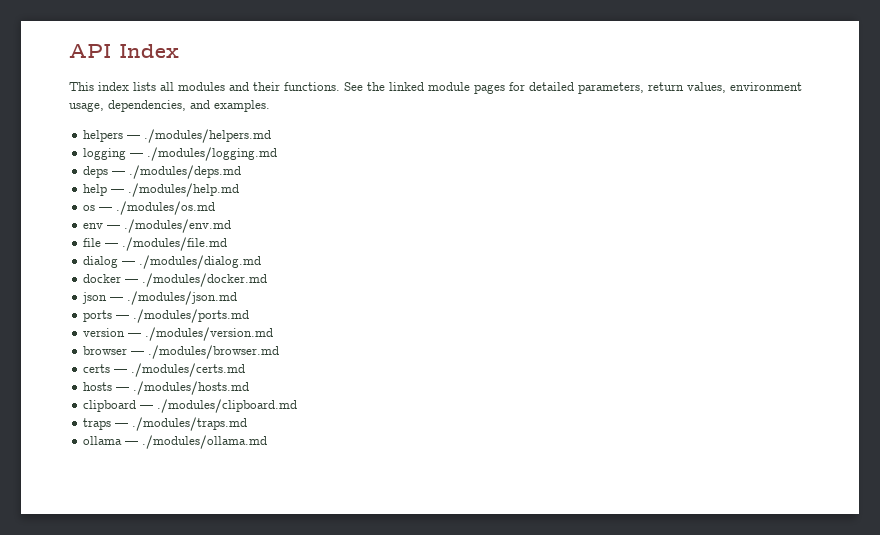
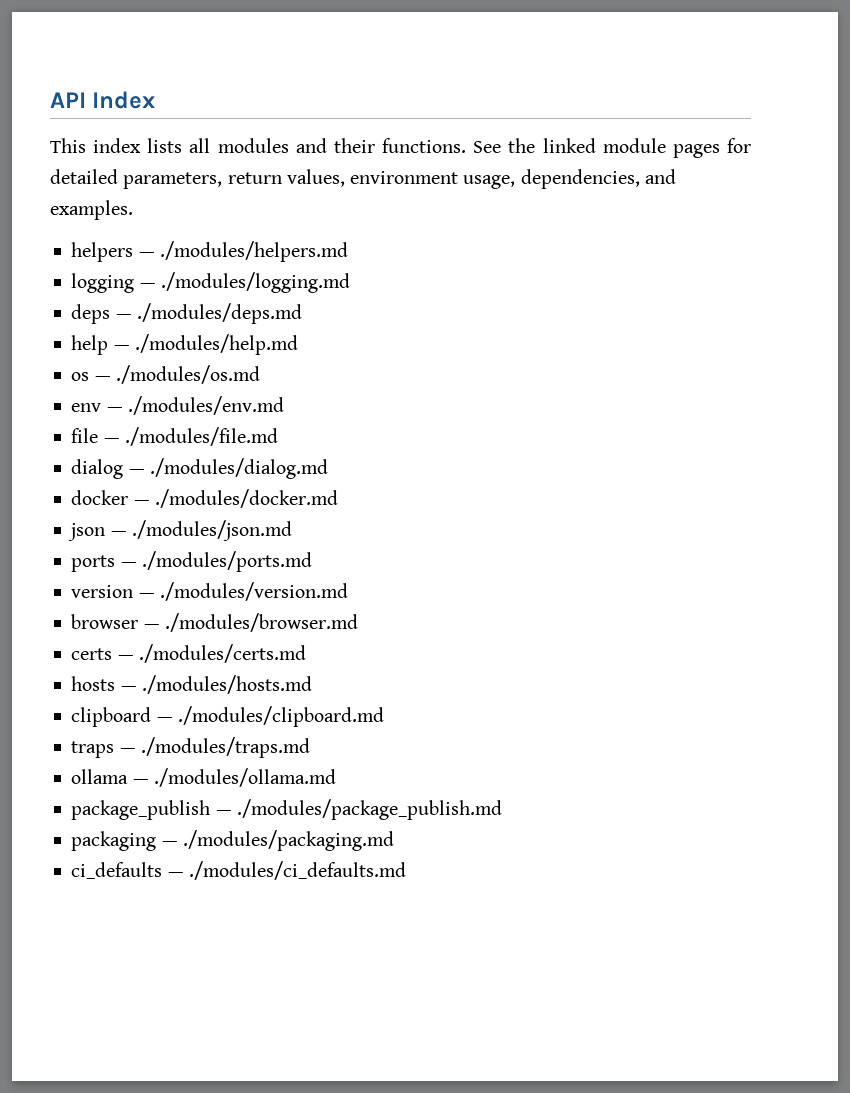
+ package_publish — ./modules/package_publish.md
+ packaging — ./modules/packaging.md
+ ci_defaults — ./modules/ci_defaults.md

